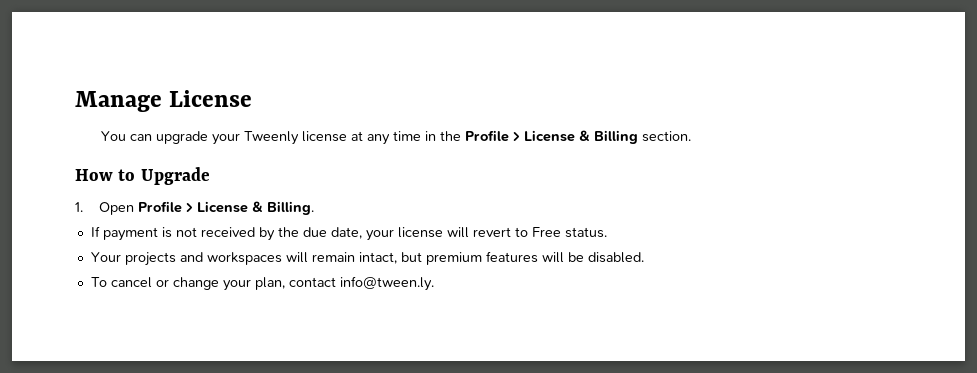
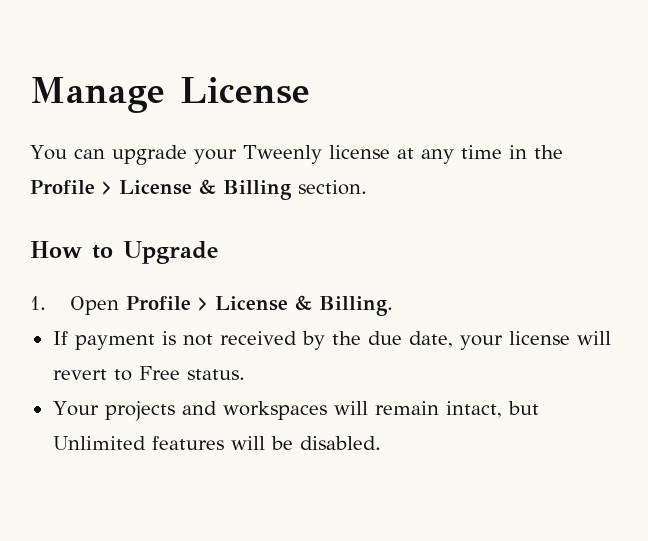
- Your projects and workspaces will remain intact, but premium features will be disabled.
+ Your projects and workspaces will remain intact, but Unlimited features will be disabled.
- To cancel or change your plan, contact info@tween.ly.

